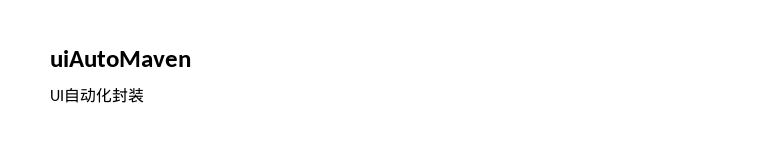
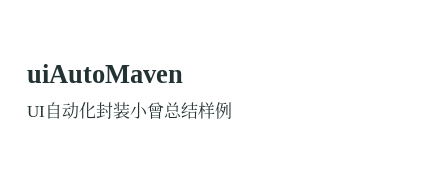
- UI自动化封装
+ UI自动化封装小曾总结样例

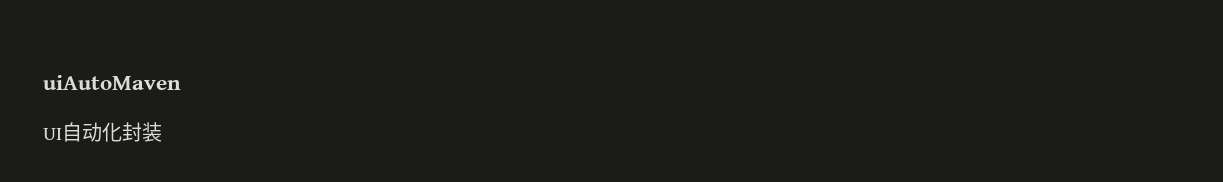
- UI自动化封装小曾总结样例
+ UI自动化封装

